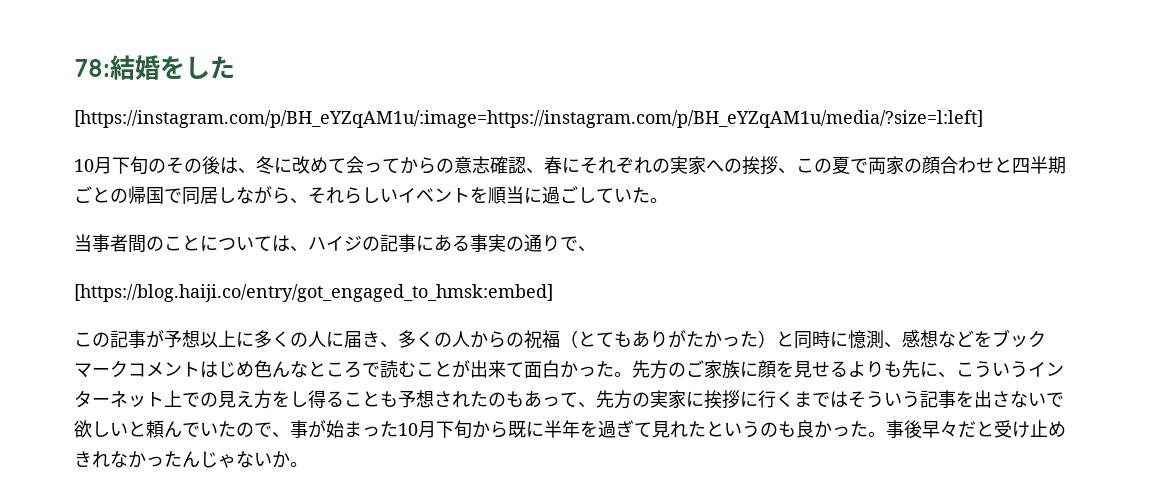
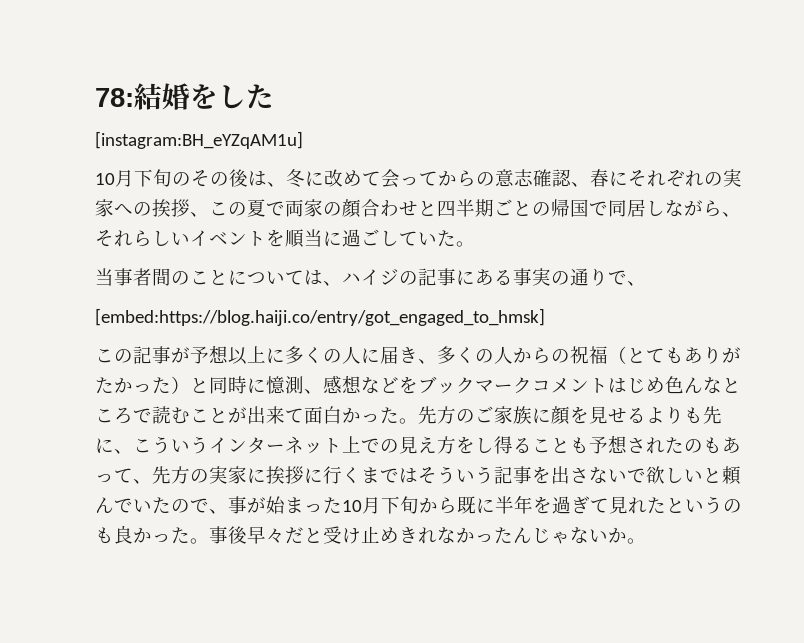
- [https://instagram.com/p/BH_eYZqAM1u/:image=https://instagram.com/p/BH_eYZqAM1u/media/?size=l:left]
+ [instagram:BH_eYZqAM1u]
- [https://blog.haiji.co/entry/got_engaged_to_hmsk:embed]
+ [embed:https://blog.haiji.co/entry/got_engaged_to_hmsk]

